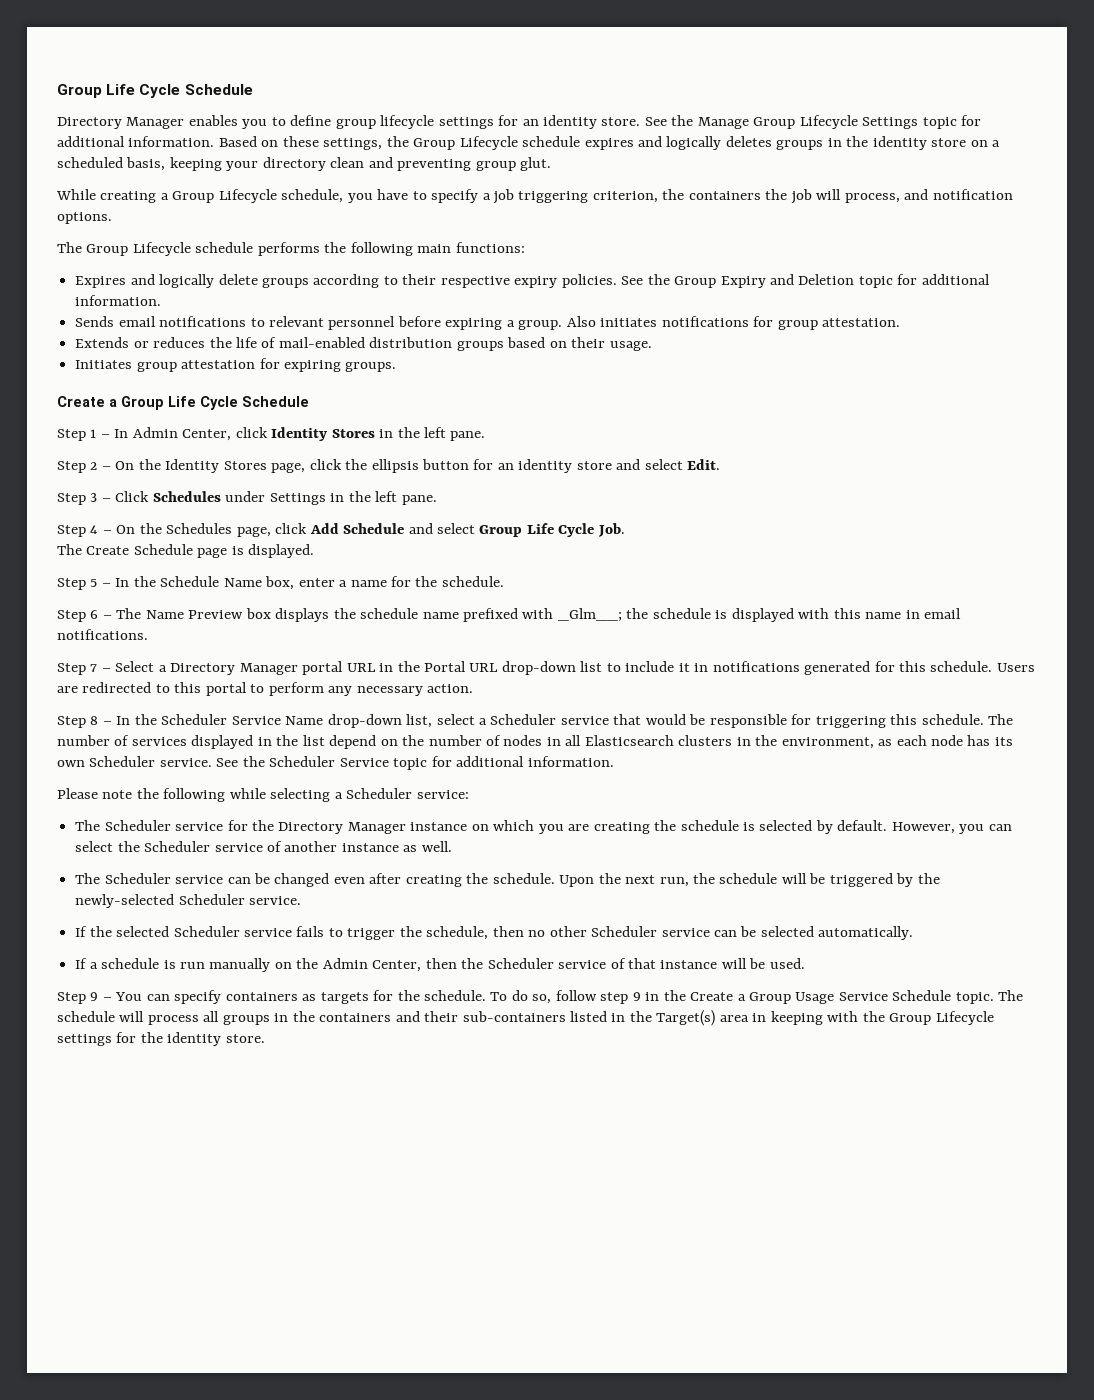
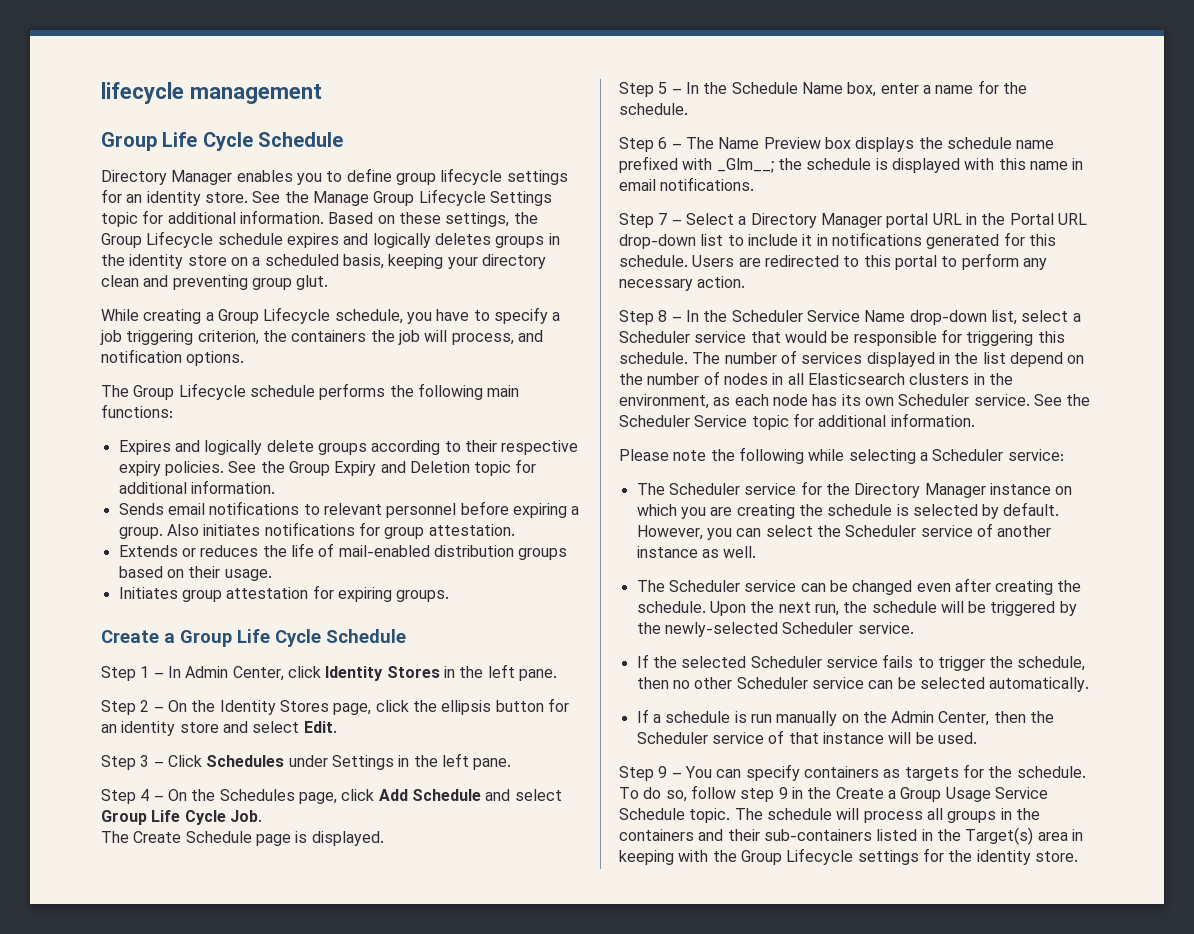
+ lifecycle management

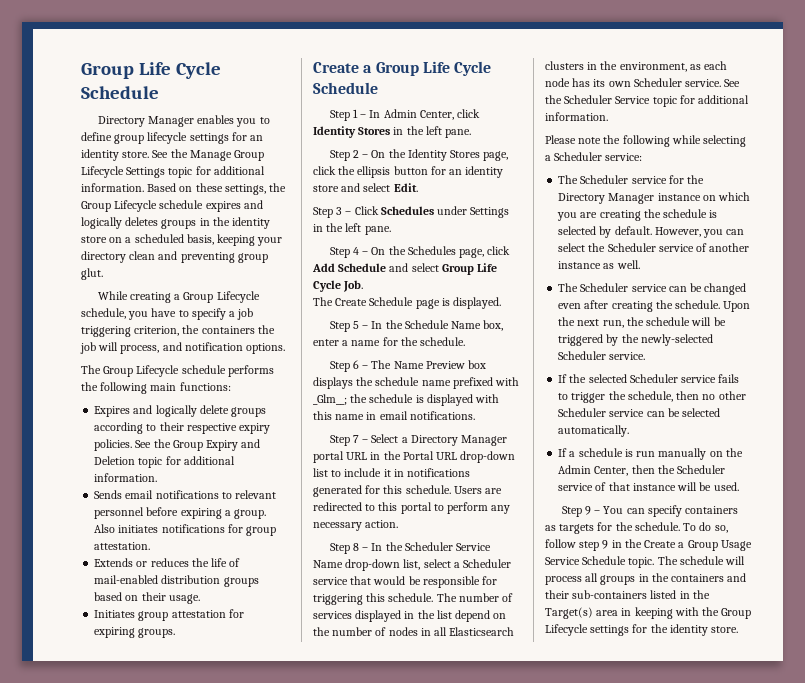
- lifecycle management

